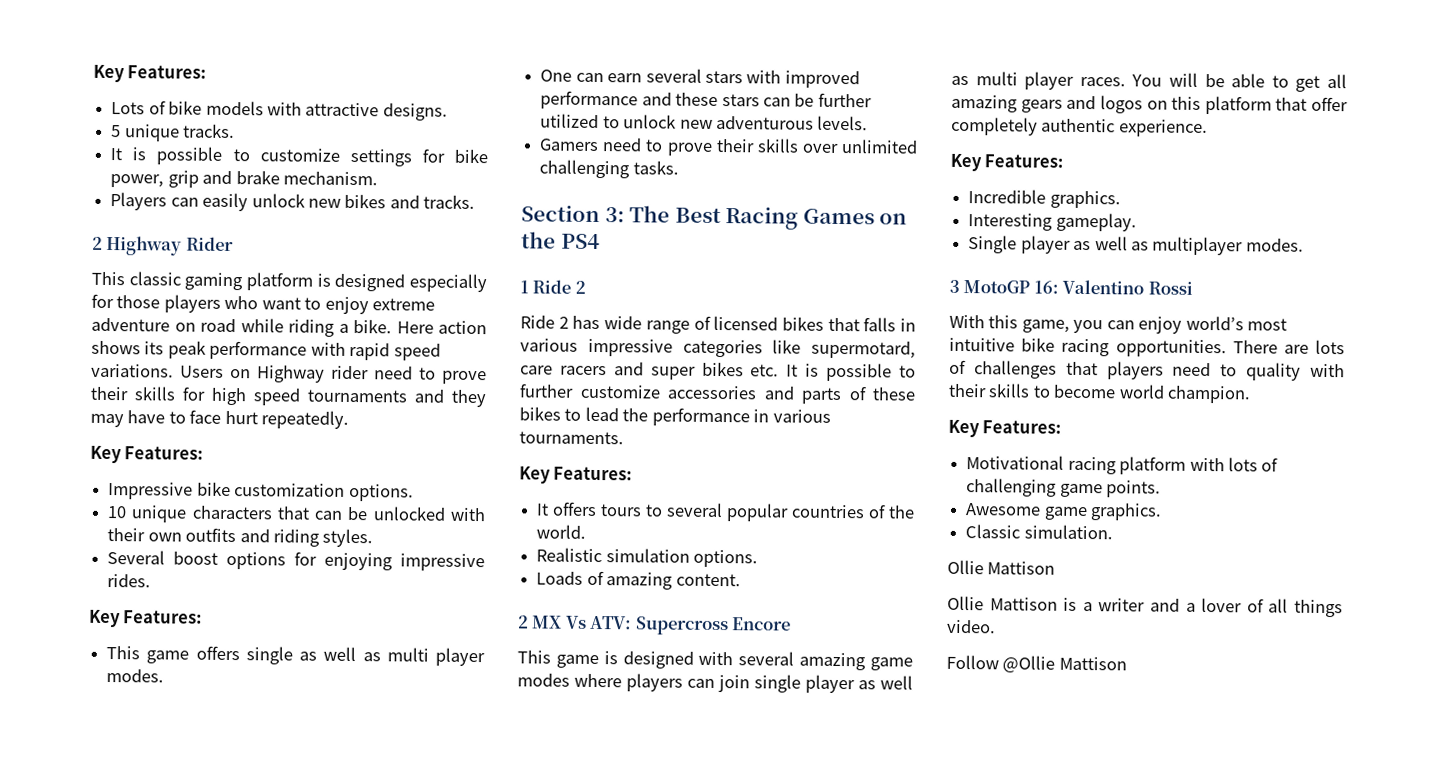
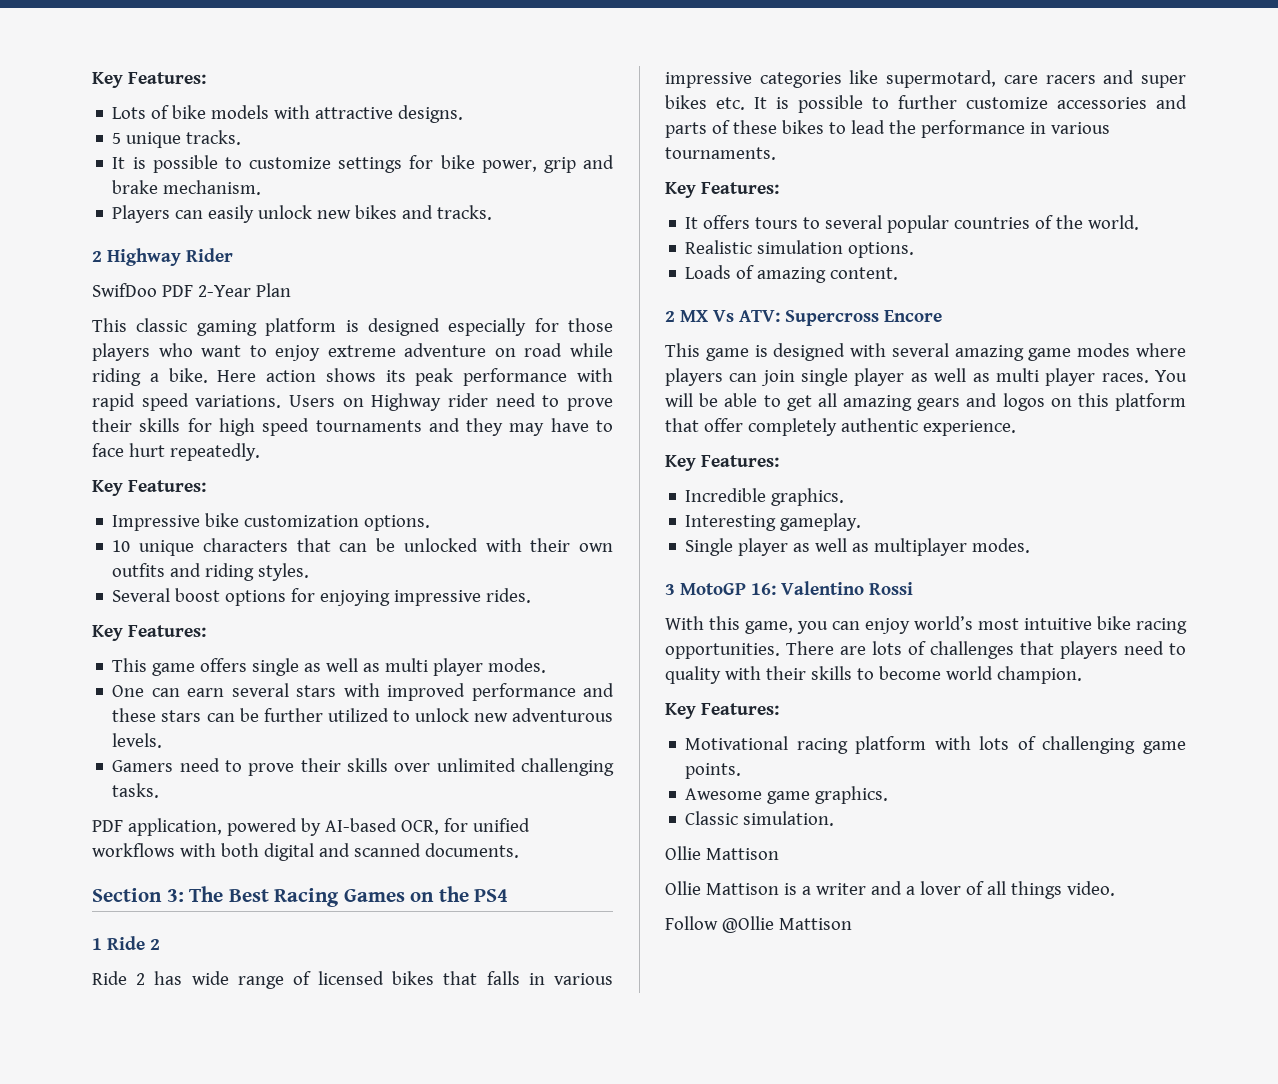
+ SwifDoo PDF 2-Year Plan
+ PDF application, powered by AI-based OCR, for unified workflows with both digital and scanned documents.

